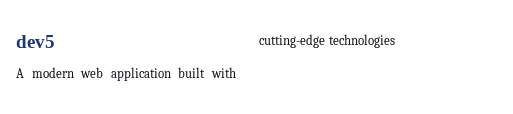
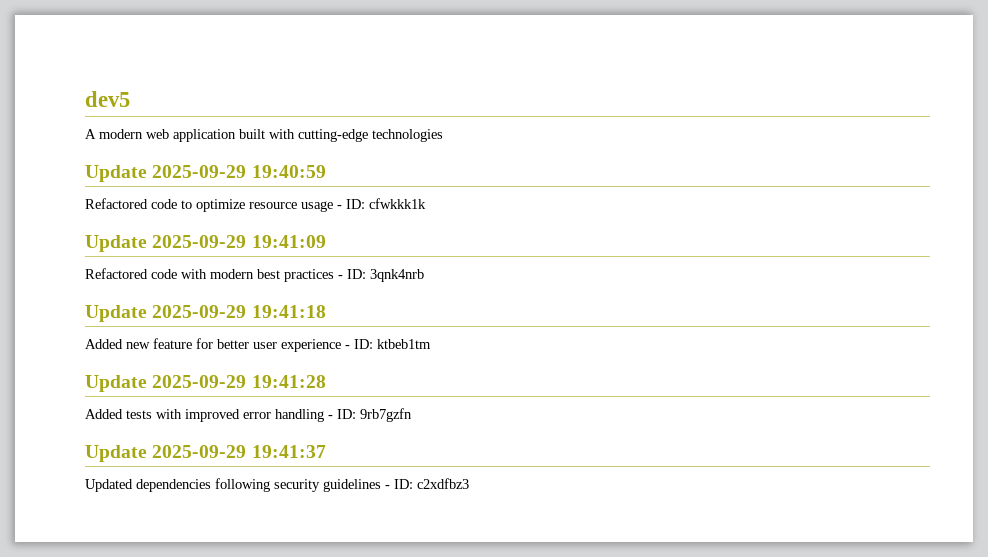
+ Update 2025-09-29 19:40:59
+ Refactored code to optimize resource usage - ID: cfwkkk1k
+ Update 2025-09-29 19:41:09
+ Refactored code with modern best practices - ID: 3qnk4nrb
+ Update 2025-09-29 19:41:18
+ Added new feature for better user experience - ID: ktbeb1tm
+ Update 2025-09-29 19:41:28
+ Added tests with improved error handling - ID: 9rb7gzfn
+ Update 2025-09-29 19:41:37
+ Updated dependencies following security guidelines - ID: c2xdfbz3

